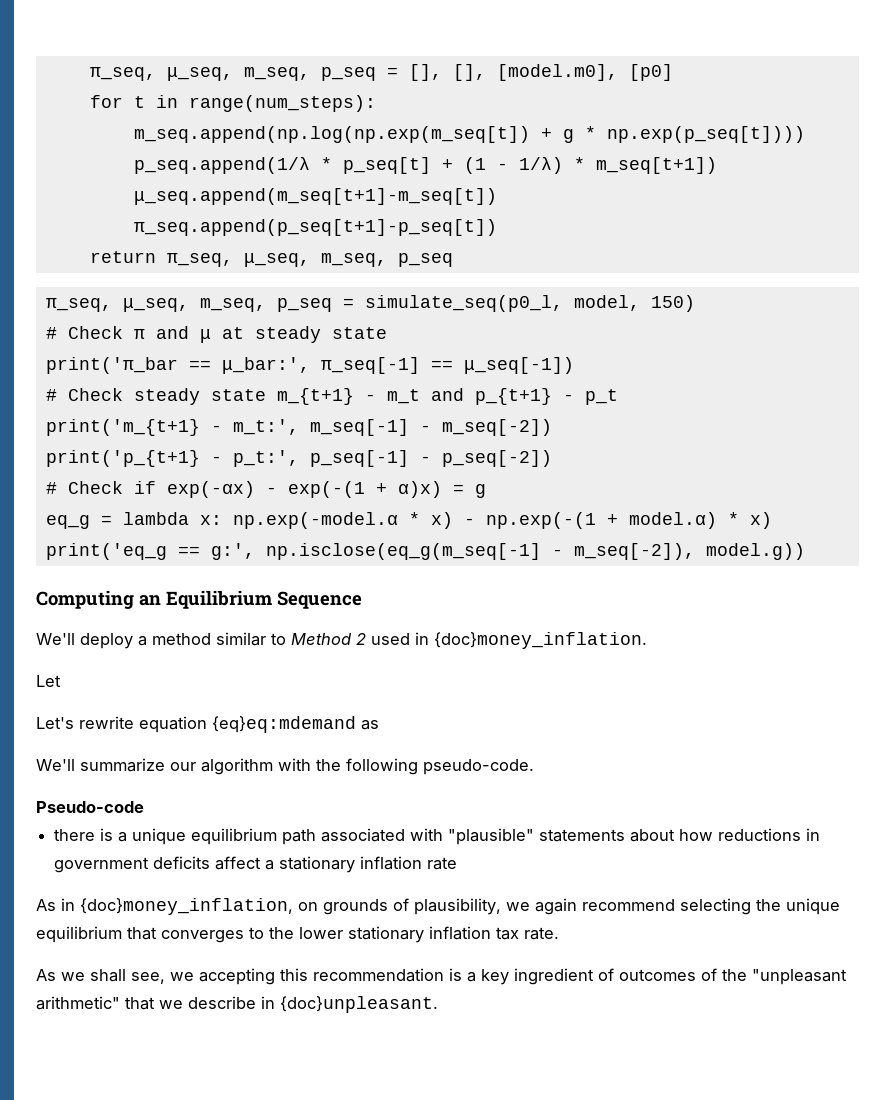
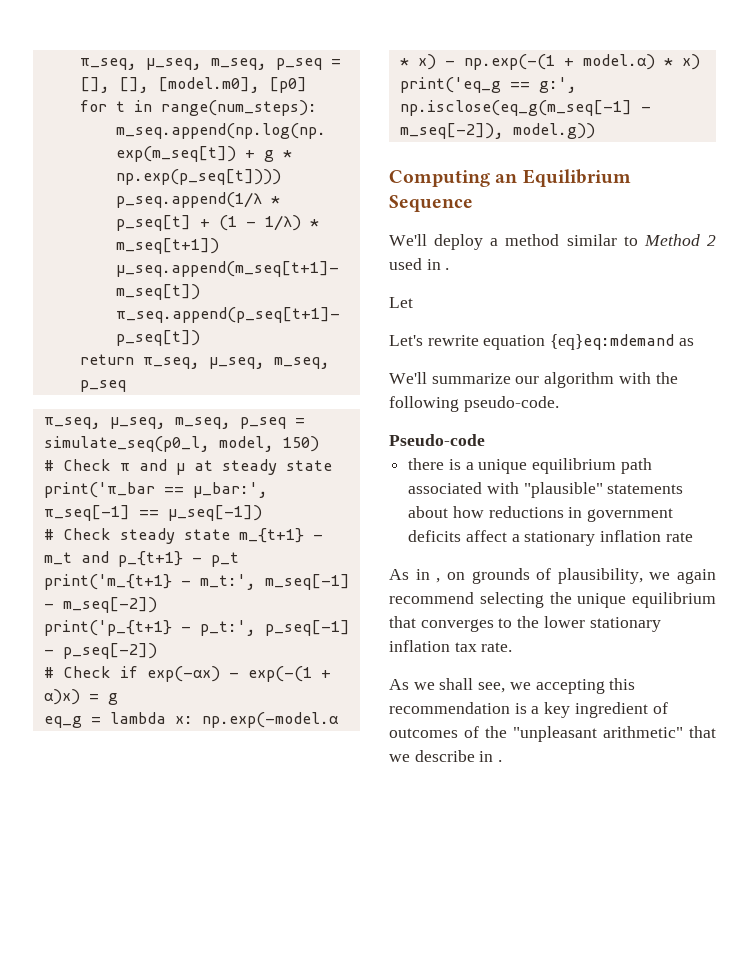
- We'll deploy a method similar to Method 2 used in {doc}money_inflation.
+ We'll deploy a method similar to Method 2 used in .
- As in {doc}money_inflation, on grounds of plausibility, we again recommend selecting the unique equilibrium that converges to the lower stationary inflation tax rate.
+ As in , on grounds of plausibility, we again recommend selecting the unique equilibrium that converges to the lower stationary inflation tax rate.
- As we shall see, we accepting this recommendation is a key ingredient of outcomes of the "unpleasant arithmetic" that we describe in {doc}unpleasant.
+ As we shall see, we accepting this recommendation is a key ingredient of outcomes of the "unpleasant arithmetic" that we describe in .

